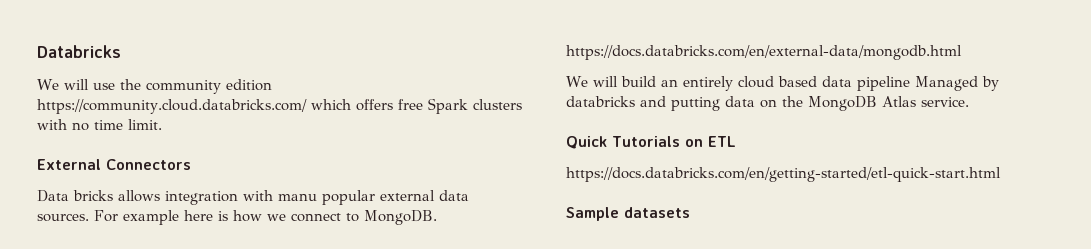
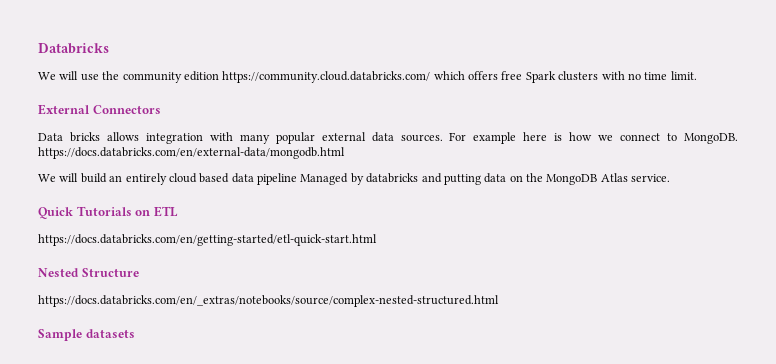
- Data bricks allows integration with manu popular external data sources.
+ Data bricks allows integration with many popular external data sources.
+ Nested Structure
+ https://docs.databricks.com/en/_extras/notebooks/source/complex-nested-structured.html

